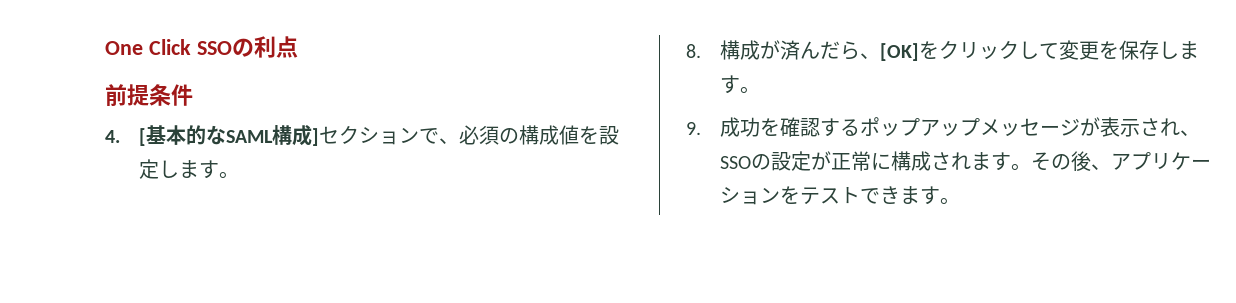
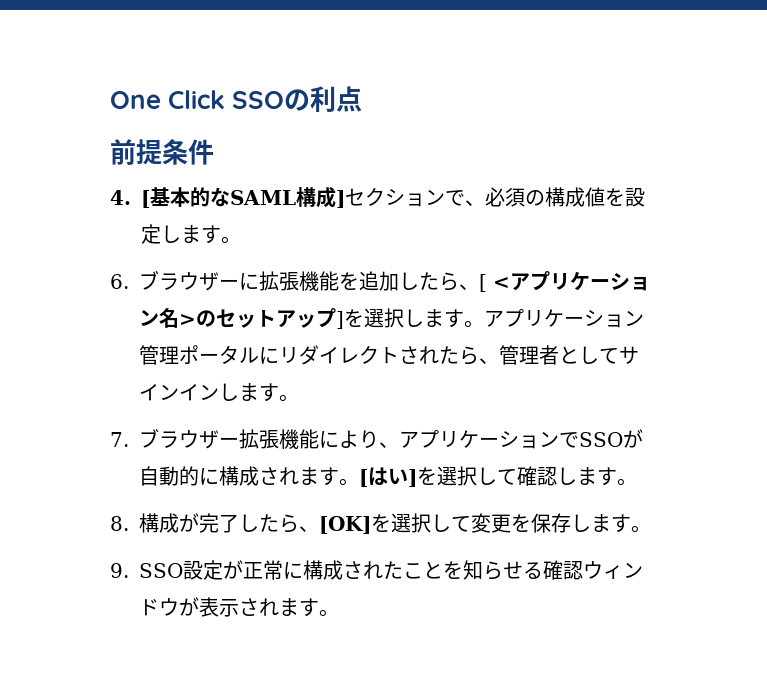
- 8.構成が済んだら、[OK]をクリックして変更を保存します。
+ 6.ブラウザーに拡張機能を追加したら、[ <アプリケーション名>のセットアップ]を選択します。アプリケーション管理ポータルにリダイレクトされたら、管理者としてサインインします。
+ 7.ブラウザー拡張機能により、アプリケーションでSSOが自動的に構成されます。[はい]を選択して確認します。
+ 8.構成が完了したら、[OK]を選択して変更を保存します。
- 9.成功を確認するポップアップメッセージが表示され、SSOの設定が正常に構成されます。その後、アプリケーションをテストできます。
+ 9. SSO設定が正常に構成されたことを知らせる確認ウィンドウが表示されます。

